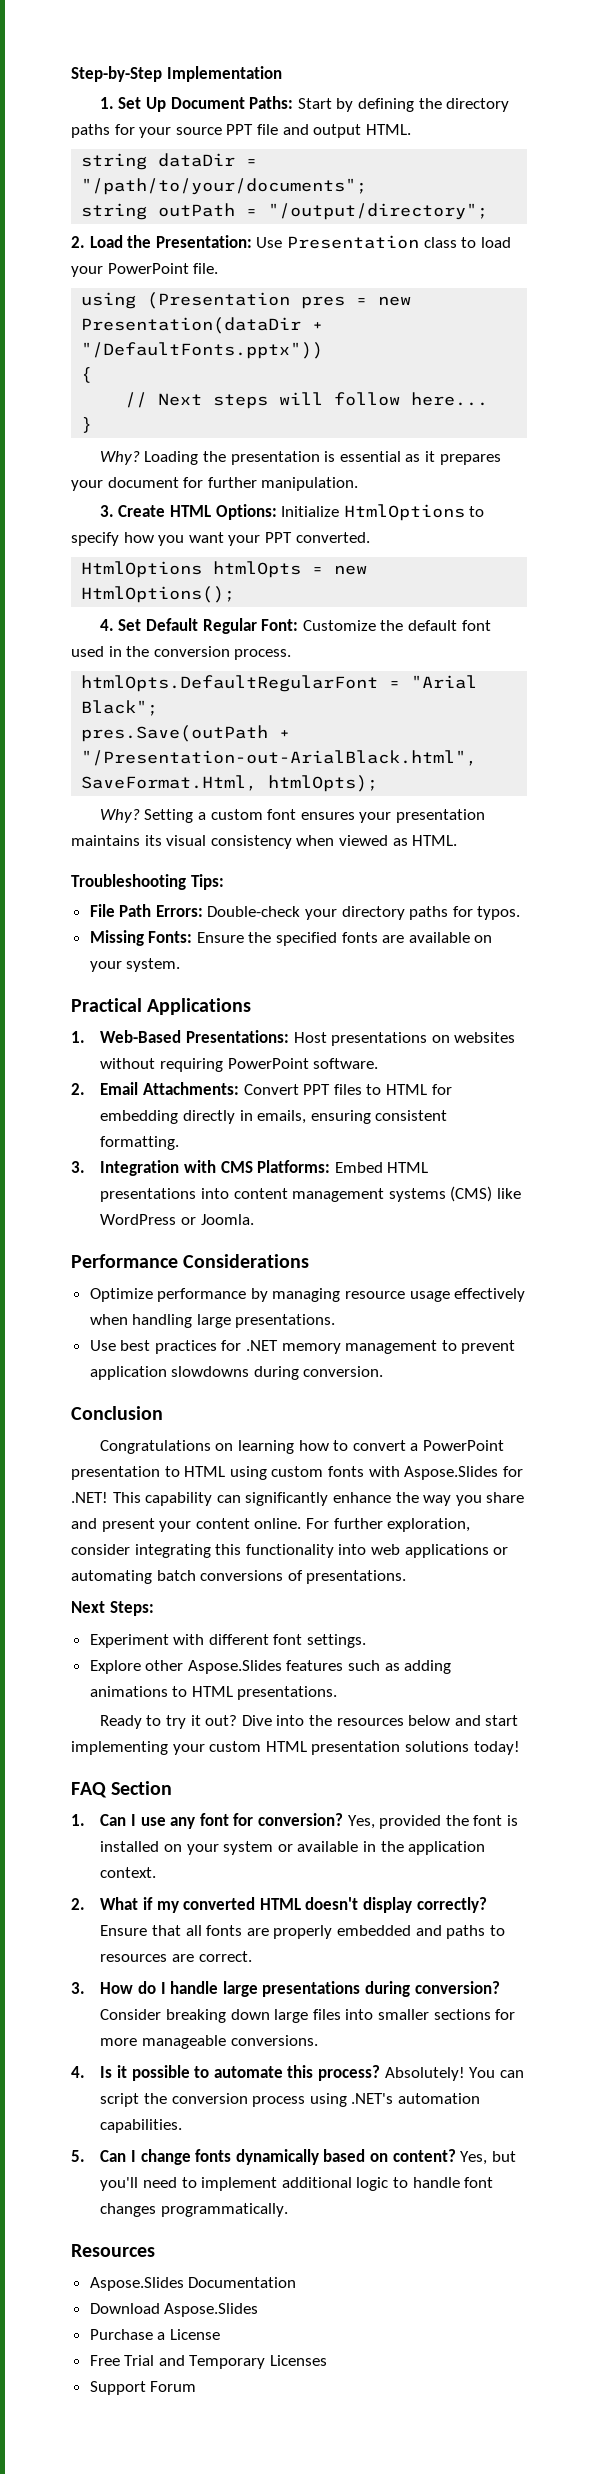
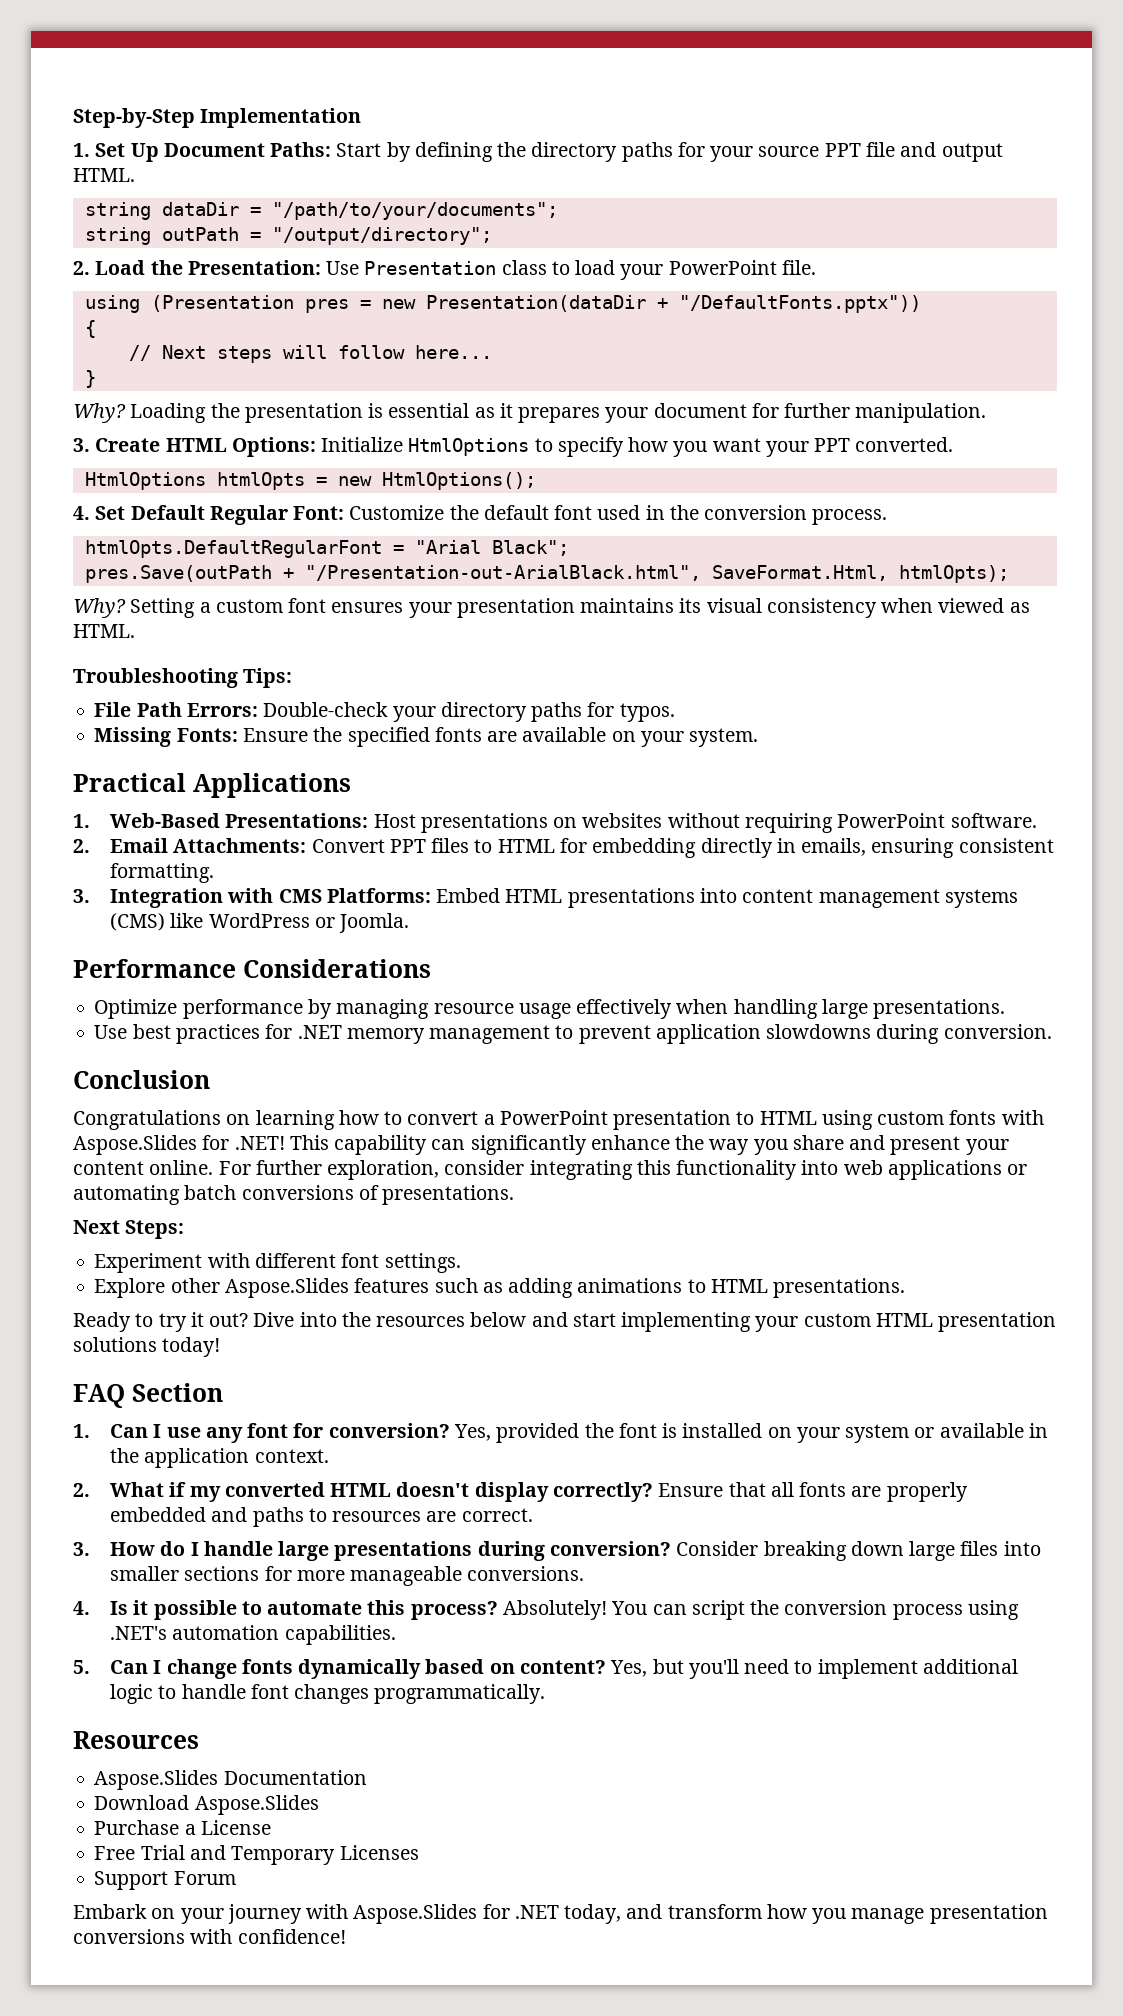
+ Embark on your journey with Aspose.Slides for .NET today, and transform how you manage presentation conversions with confidence!

